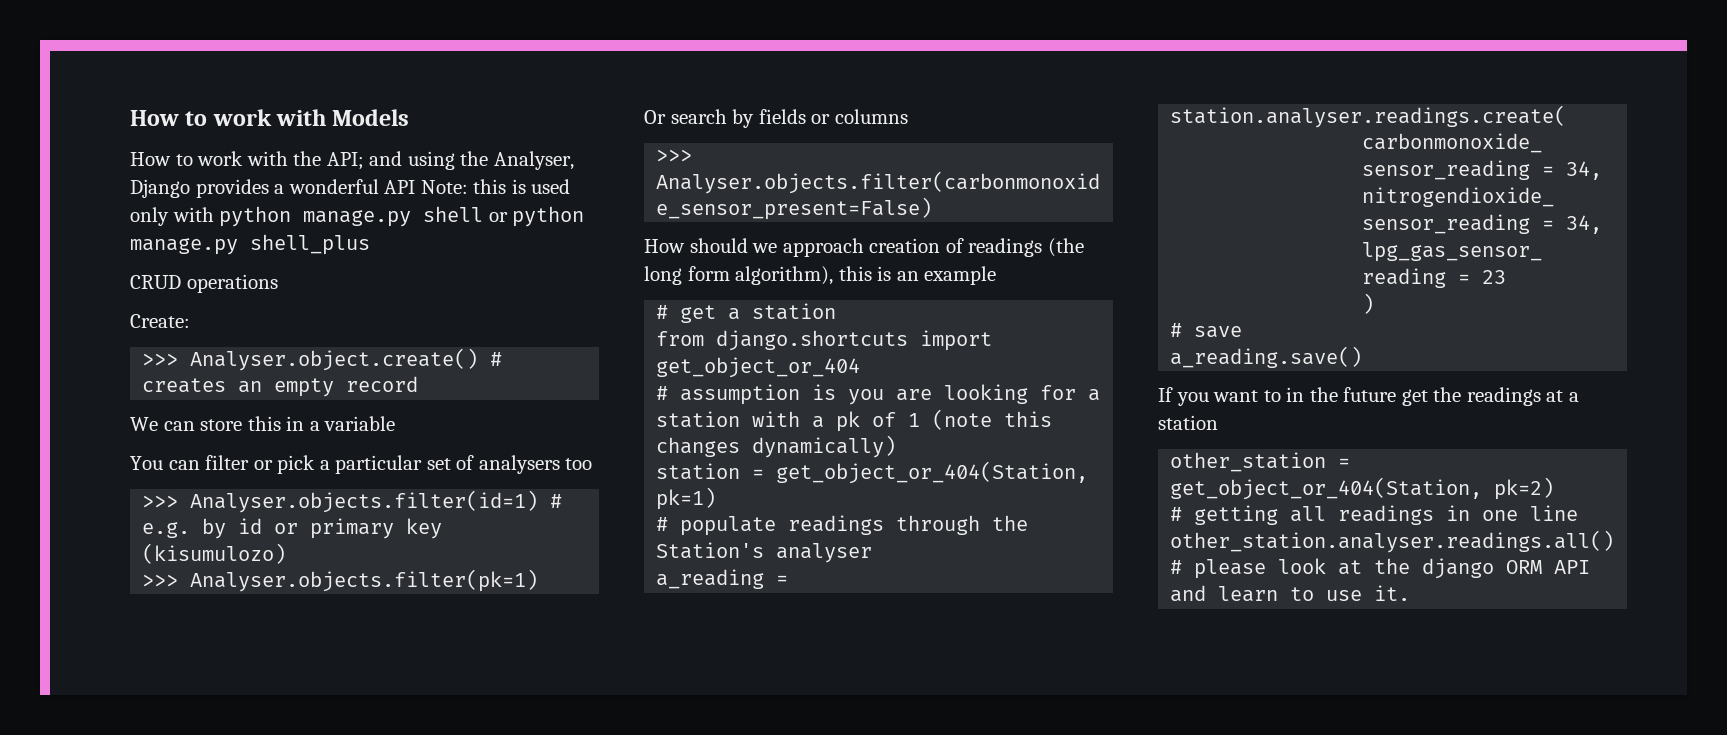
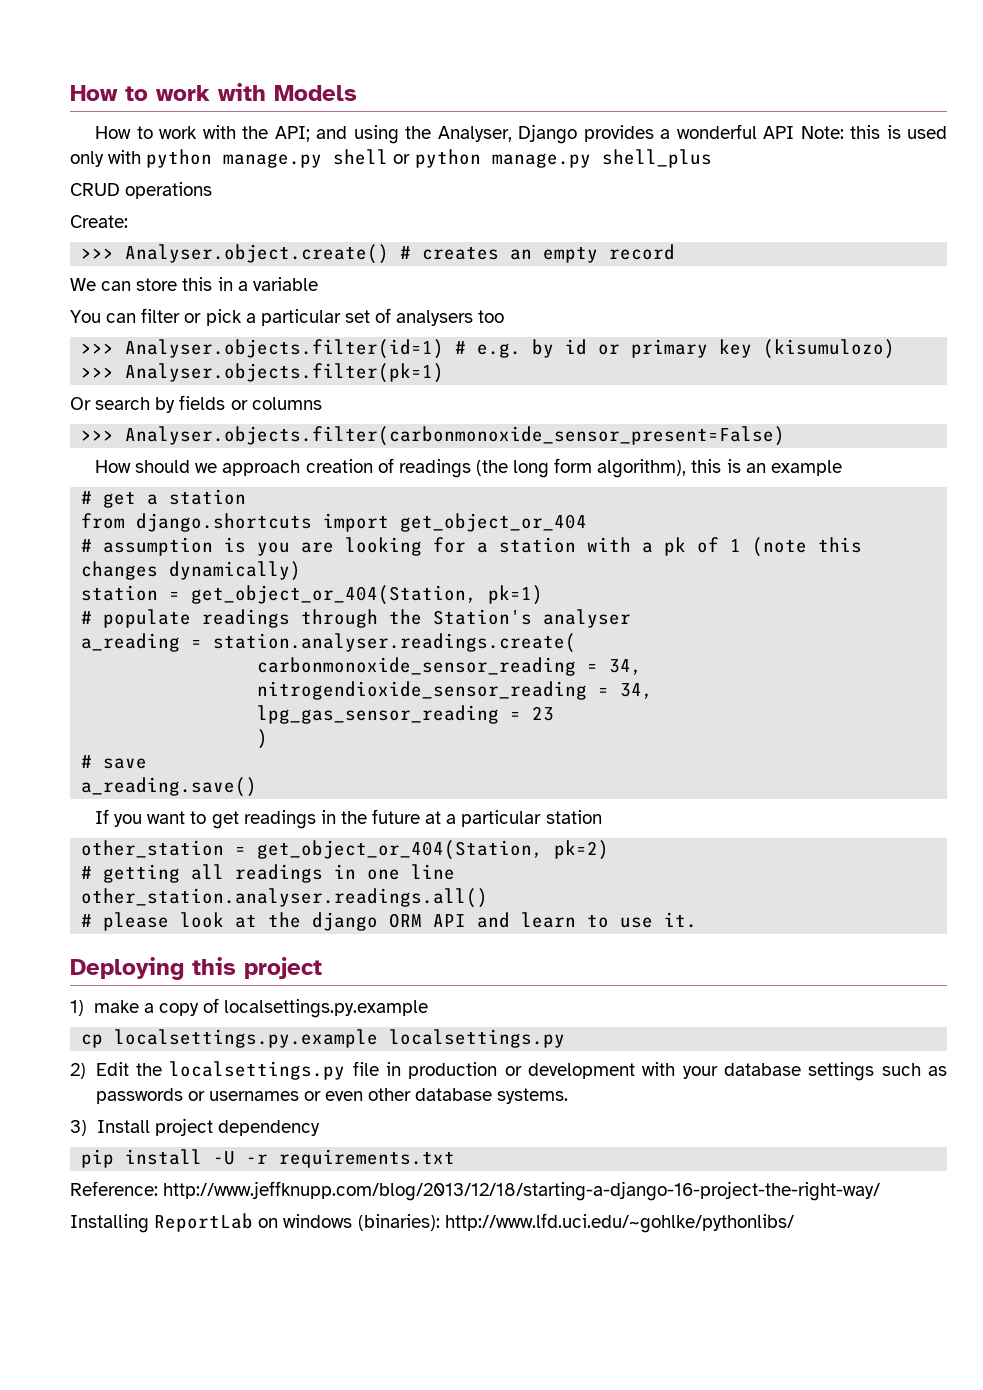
- If you want to in the future get the readings at a station
+ If you want to get readings in the future at a particular station
+ Deploying this project
+ 1) make a copy of localsettings.py.example
+ cp localsettings.py.example localsettings.py
+ 2) Edit the localsettings.py file in production or development with your database settings such as passwords or usernames or even other database systems.
+ 3) Install project dependency
+ pip install -U -r requirements.txt
+ Reference: http://www.jeffknupp.com/blog/2013/12/18/starting-a-django-16-project-the-right-way/
+ Installing ReportLab on windows (binaries): http://www.lfd.uci.edu/~gohlke/pythonlibs/

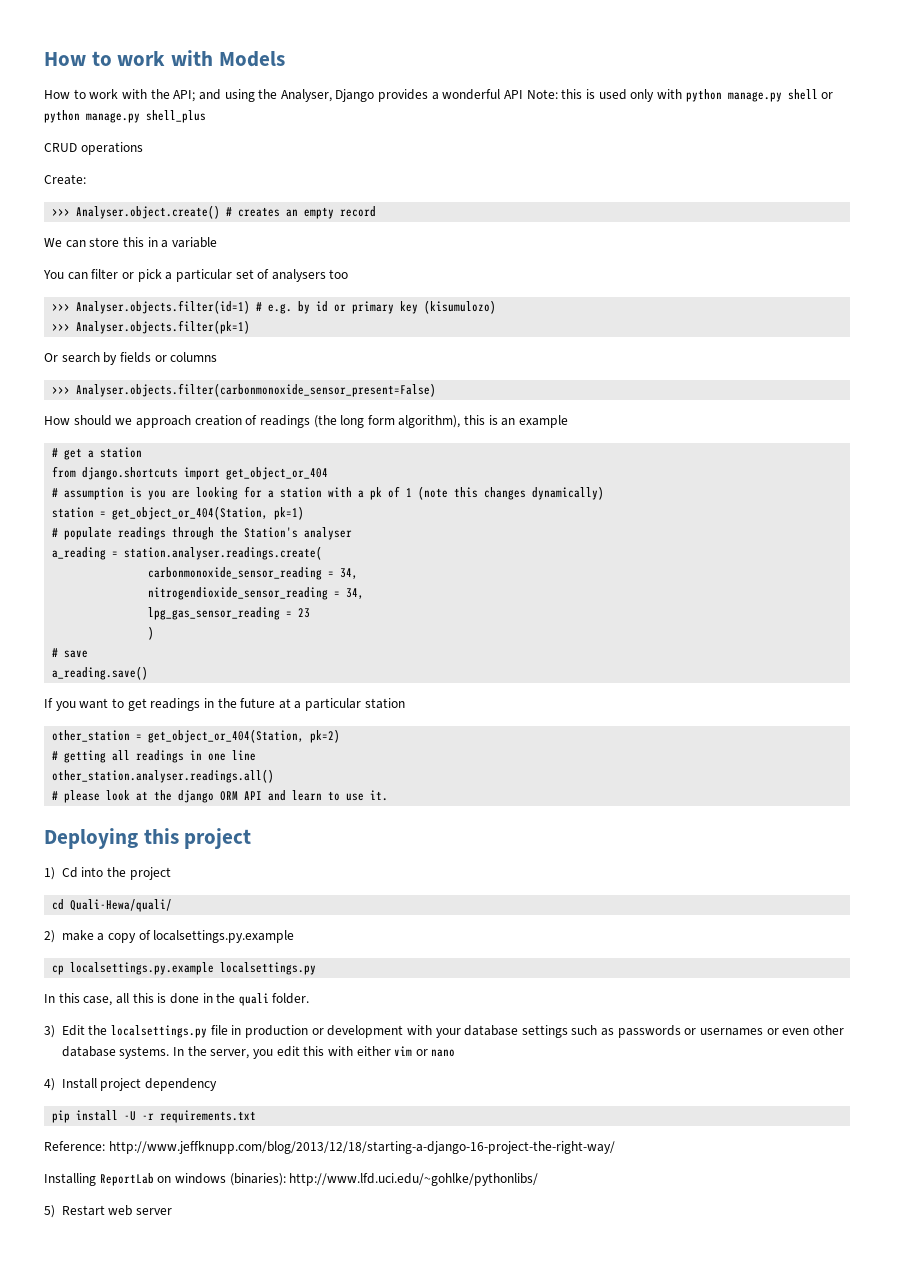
- 1) make a copy of localsettings.py.example
+ 1) Cd into the project
+ cd Quali-Hewa/quali/
+ 2) make a copy of localsettings.py.example
- 2) Edit the localsettings.py file in production or development with your database settings such as passwords or usernames or even other database systems.
- 3) Install project dependency
+ In this case, all this is done in the quali folder.
+ 3) Edit the localsettings.py file in production or development with your database settings such as passwords or usernames or even other database systems. In the server, you edit this with either vim or nano
+ 4) Install project dependency
+ 5) Restart web server

